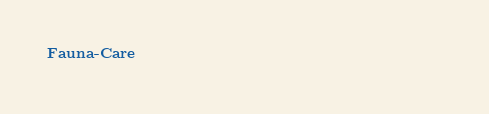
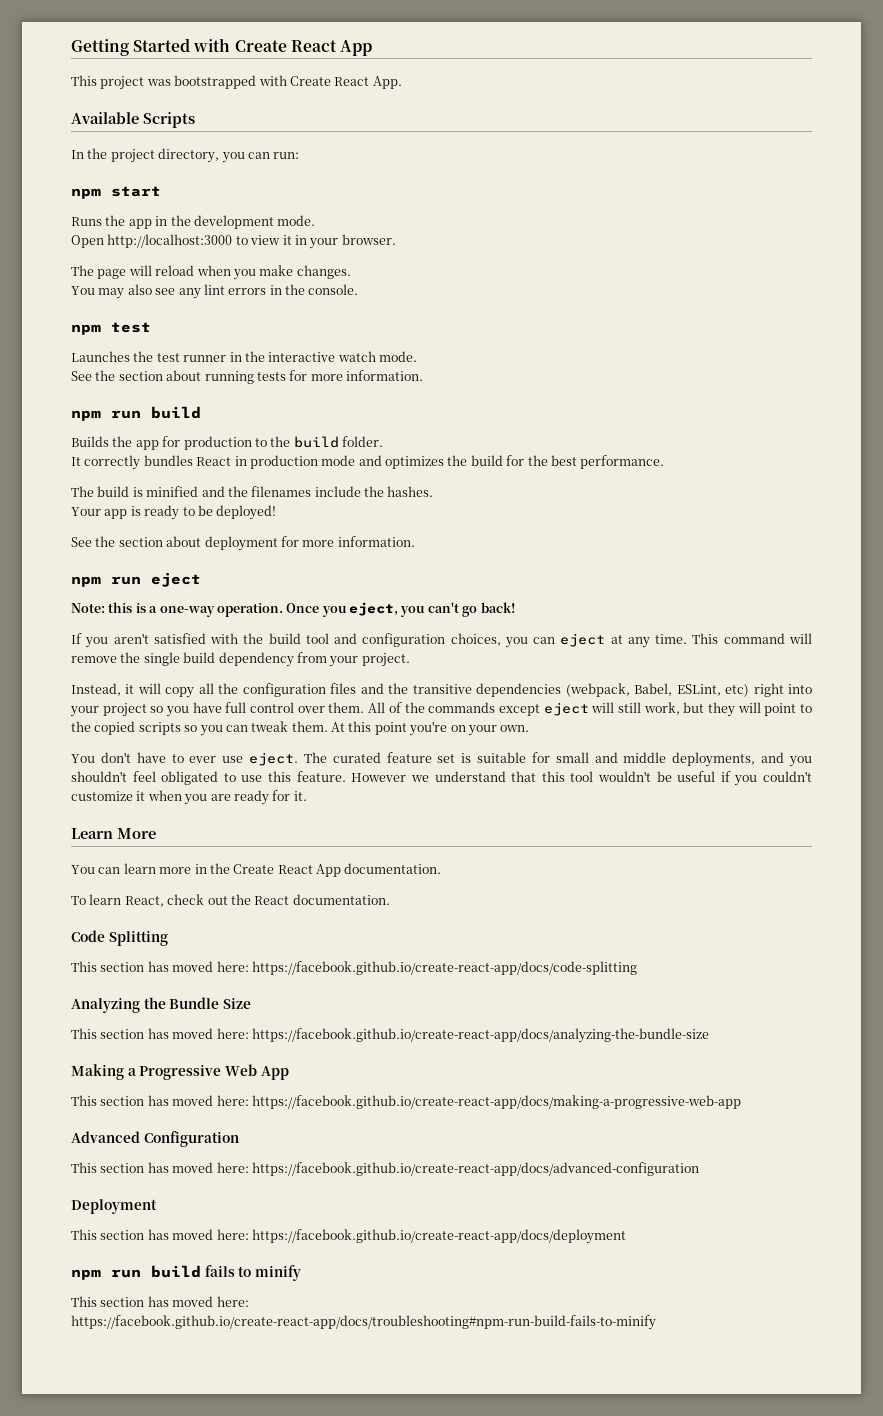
- Fauna-Care
+ Getting Started with Create React App
+ This project was bootstrapped with Create React App.
+ Available Scripts
+ In the project directory, you can run:
+ npm start
+ Runs the app in the development mode.
+ Open http://localhost:3000 to view it in your browser.
+ The page will reload when you make changes.
+ You may also see any lint errors in the console.
+ npm test
+ Launches the test runner in the interactive watch mode.
+ See the section about running tests for more information.
+ npm run build
+ Builds the app for production to the build folder.
+ It correctly bundles React in production mode and optimizes the build for the best performance.
+ The build is minified and the filenames include the hashes.
+ Your app is ready to be deployed!
+ See the section about deployment for more information.
+ npm run eject
+ Note: this is a one-way operation. Once you eject, you can't go back!
+ If you aren't satisfied with the build tool and configuration choices, you can eject at any time. This command will remove the single build dependency from your project.
+ Instead, it will copy all the configuration files and the transitive dependencies (webpack, Babel, ESLint, etc) right into your project so you have full control over them. All of the commands except eject will still work, but they will point to the copied scripts so you can tweak them. At this point you're on your own.
+ You don't have to ever use eject. The curated feature set is suitable for small and middle deployments, and you shouldn't feel obligated to use this feature. However we understand that this tool wouldn't be useful if you couldn't customize it when you are ready for it.
+ Learn More
+ You can learn more in the Create React App documentation.
+ To learn React, check out the React documentation.
+ Code Splitting
+ This section has moved here: https://facebook.github.io/create-react-app/docs/code-splitting
+ Analyzing the Bundle Size
+ This section has moved here: https://facebook.github.io/create-react-app/docs/analyzing-the-bundle-size
+ Making a Progressive Web App
+ This section has moved here: https://facebook.github.io/create-react-app/docs/making-a-progressive-web-app
+ Advanced Configuration
+ This section has moved here: https://facebook.github.io/create-react-app/docs/advanced-configuration
+ Deployment
+ This section has moved here: https://facebook.github.io/create-react-app/docs/deployment
+ npm run build fails to minify
+ This section has moved here: https://facebook.github.io/create-react-app/docs/troubleshooting#npm-run-build-fails-to-minify

